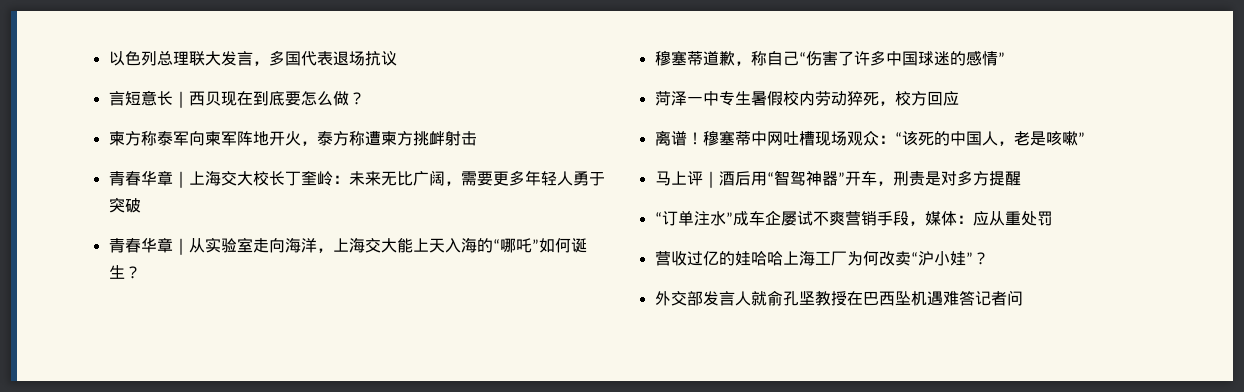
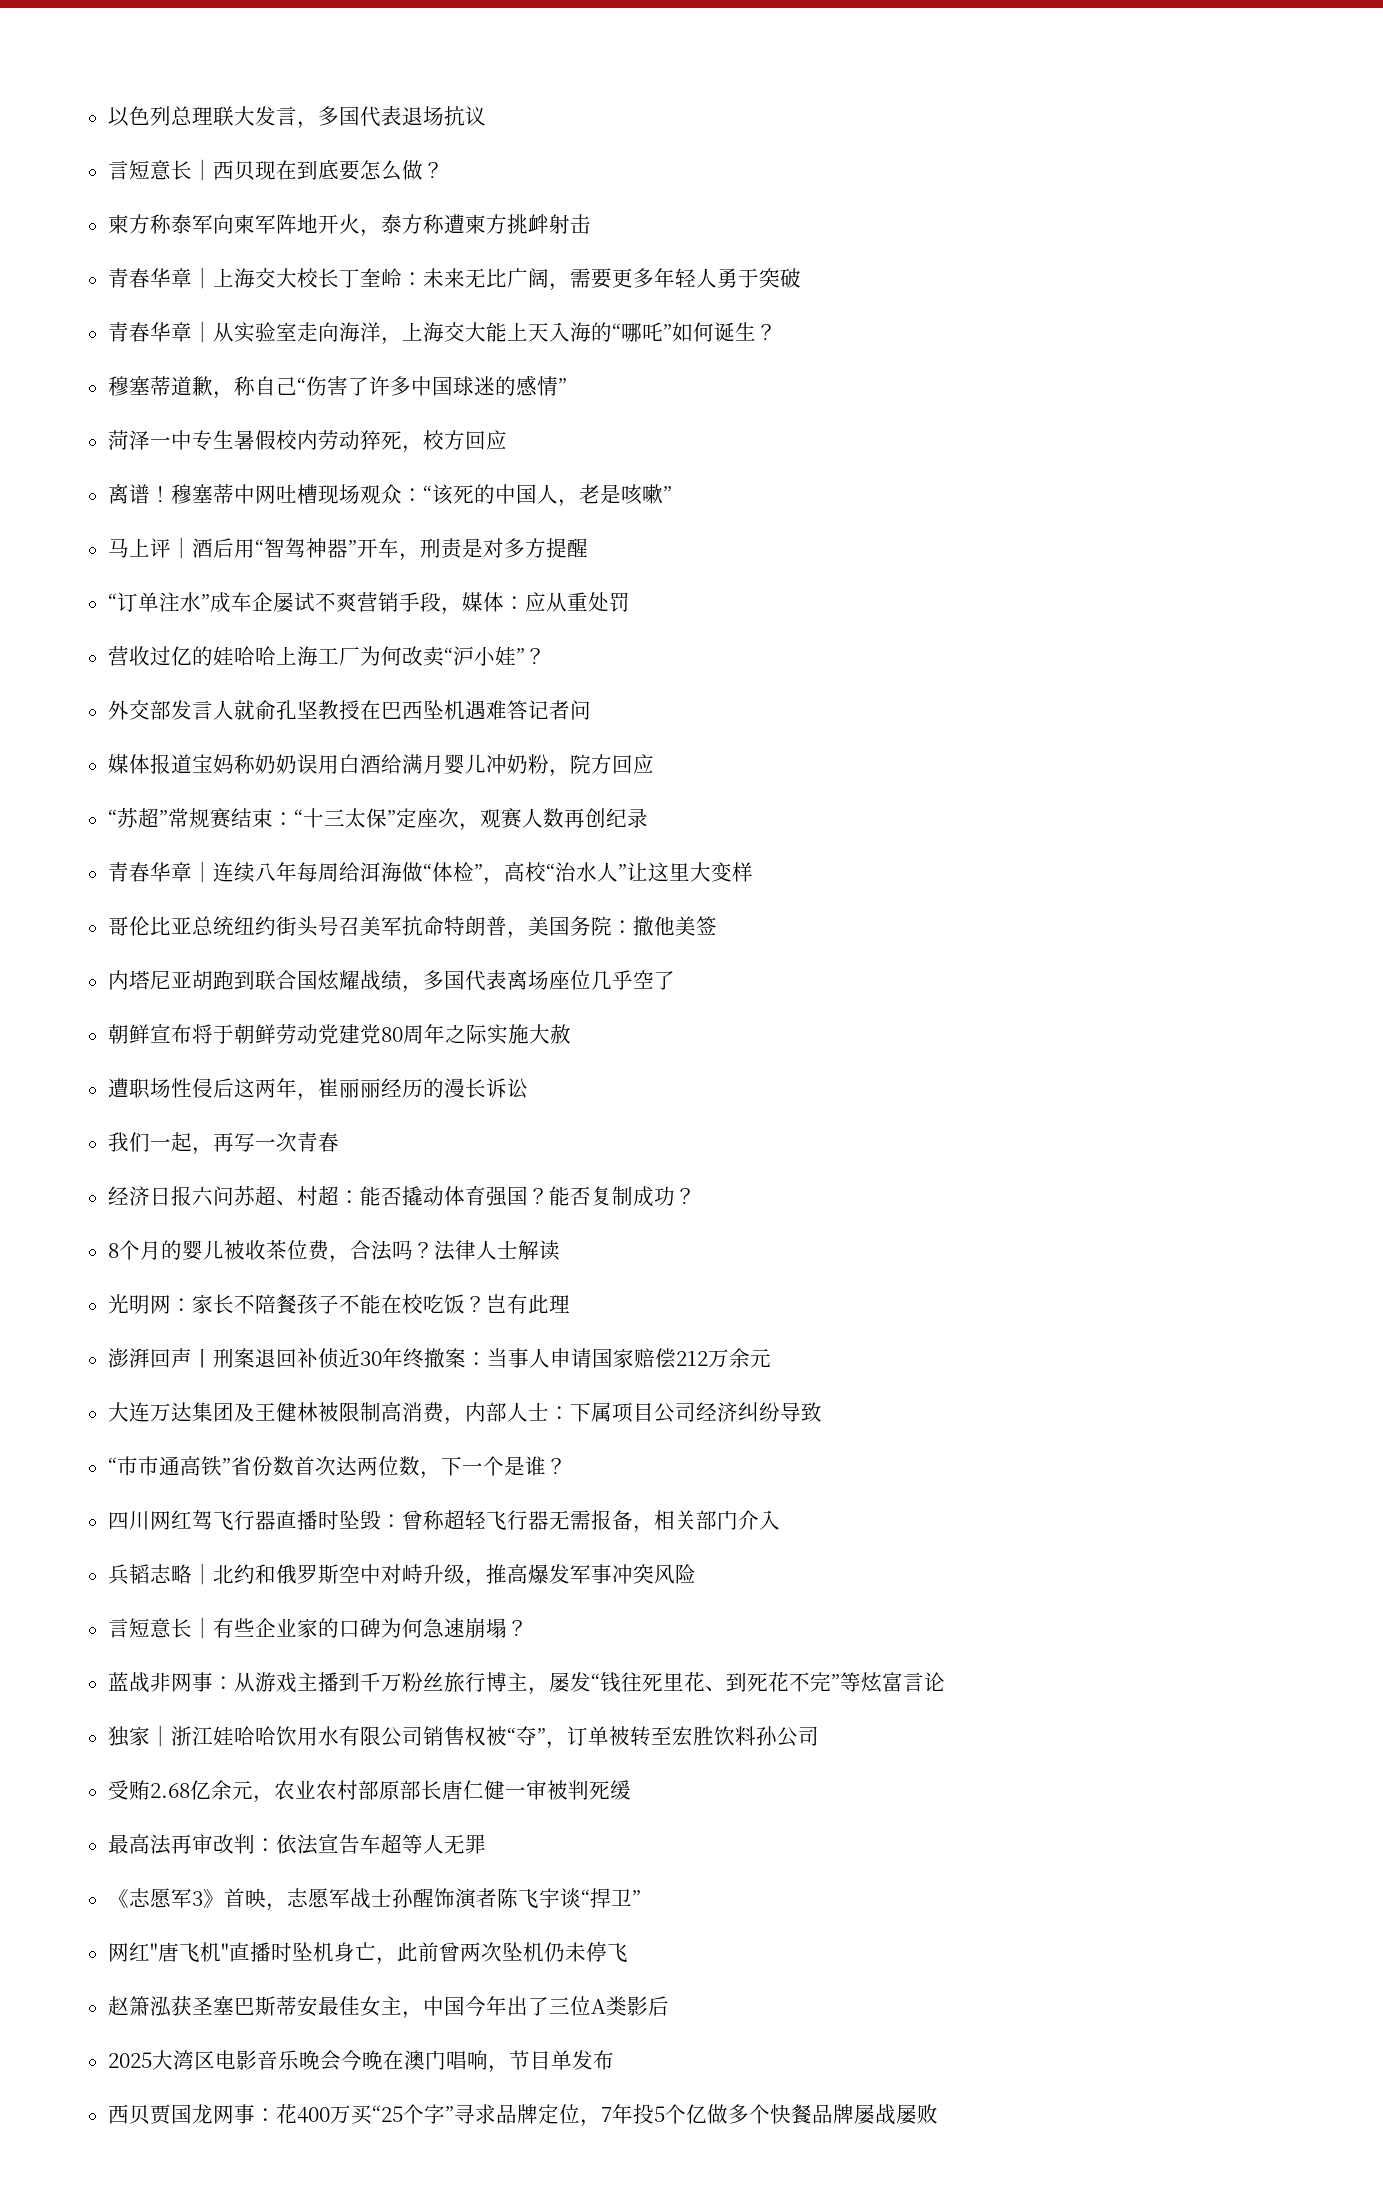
+ 媒体报道宝妈称奶奶误用白酒给满月婴儿冲奶粉，院方回应
+ “苏超”常规赛结束：“十三太保”定座次，观赛人数再创纪录
+ 青春华章｜连续八年每周给洱海做“体检”，高校“治水人”让这里大变样
+ 哥伦比亚总统纽约街头号召美军抗命特朗普，美国务院：撤他美签
+ 内塔尼亚胡跑到联合国炫耀战绩，多国代表离场座位几乎空了
+ 朝鲜宣布将于朝鲜劳动党建党80周年之际实施大赦
+ 遭职场性侵后这两年，崔丽丽经历的漫长诉讼
+ 我们一起，再写一次青春
+ 经济日报六问苏超、村超：能否撬动体育强国？能否复制成功？
+ 8个月的婴儿被收茶位费，合法吗？法律人士解读
+ 光明网：家长不陪餐孩子不能在校吃饭？岂有此理
+ 澎湃回声丨刑案退回补侦近30年终撤案：当事人申请国家赔偿212万余元
+ 大连万达集团及王健林被限制高消费，内部人士：下属项目公司经济纠纷导致
+ “市市通高铁”省份数首次达两位数，下一个是谁？
+ 四川网红驾飞行器直播时坠毁：曾称超轻飞行器无需报备，相关部门介入
+ 兵韬志略｜北约和俄罗斯空中对峙升级，推高爆发军事冲突风险
+ 言短意长｜有些企业家的口碑为何急速崩塌？
+ 蓝战非网事：从游戏主播到千万粉丝旅行博主，屡发“钱往死里花、到死花不完”等炫富言论
+ 独家｜浙江娃哈哈饮用水有限公司销售权被“夺”，订单被转至宏胜饮料孙公司
+ 受贿2.68亿余元，农业农村部原部长唐仁健一审被判死缓
+ 最高法再审改判：依法宣告车超等人无罪
+ 《志愿军3》首映，志愿军战士孙醒饰演者陈飞宇谈“捍卫”
+ 网红"唐飞机"直播时坠机身亡，此前曾两次坠机仍未停飞
+ 赵箫泓获圣塞巴斯蒂安最佳女主，中国今年出了三位A类影后
+ 2025大湾区电影音乐晚会今晚在澳门唱响，节目单发布
+ 西贝贾国龙网事：花400万买“25个字”寻求品牌定位，7年投5个亿做多个快餐品牌屡战屡败

